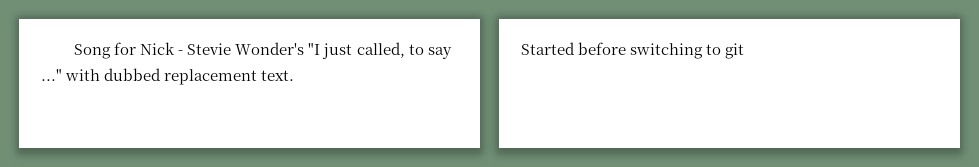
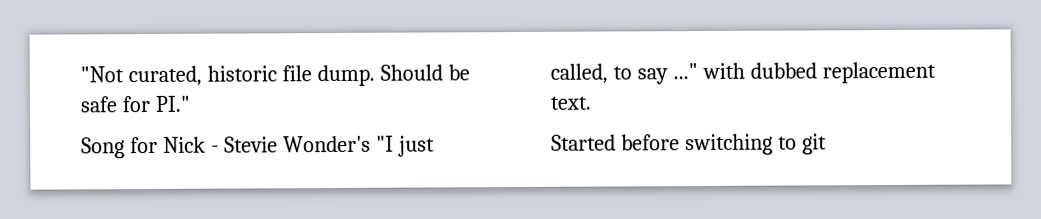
+ "Not curated, historic file dump. Should be safe for PI."

